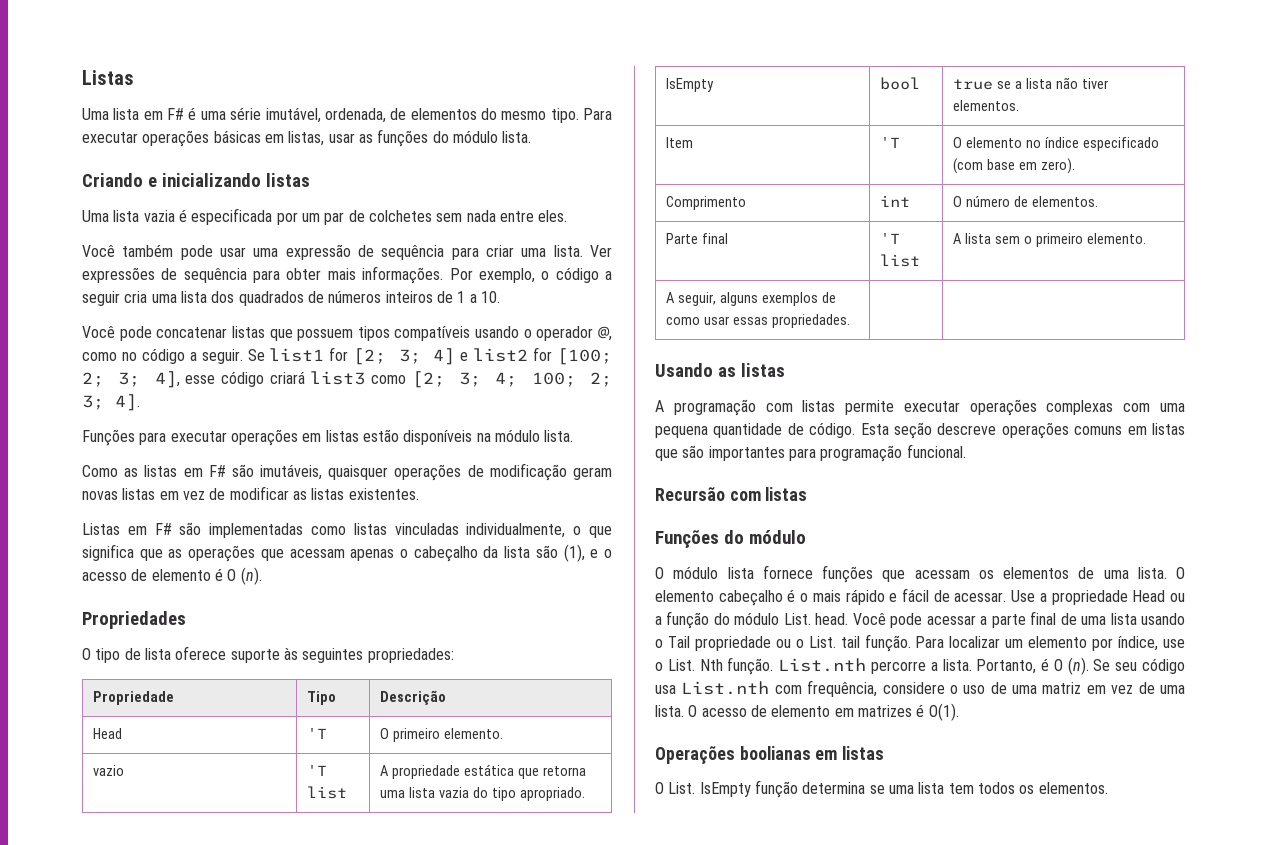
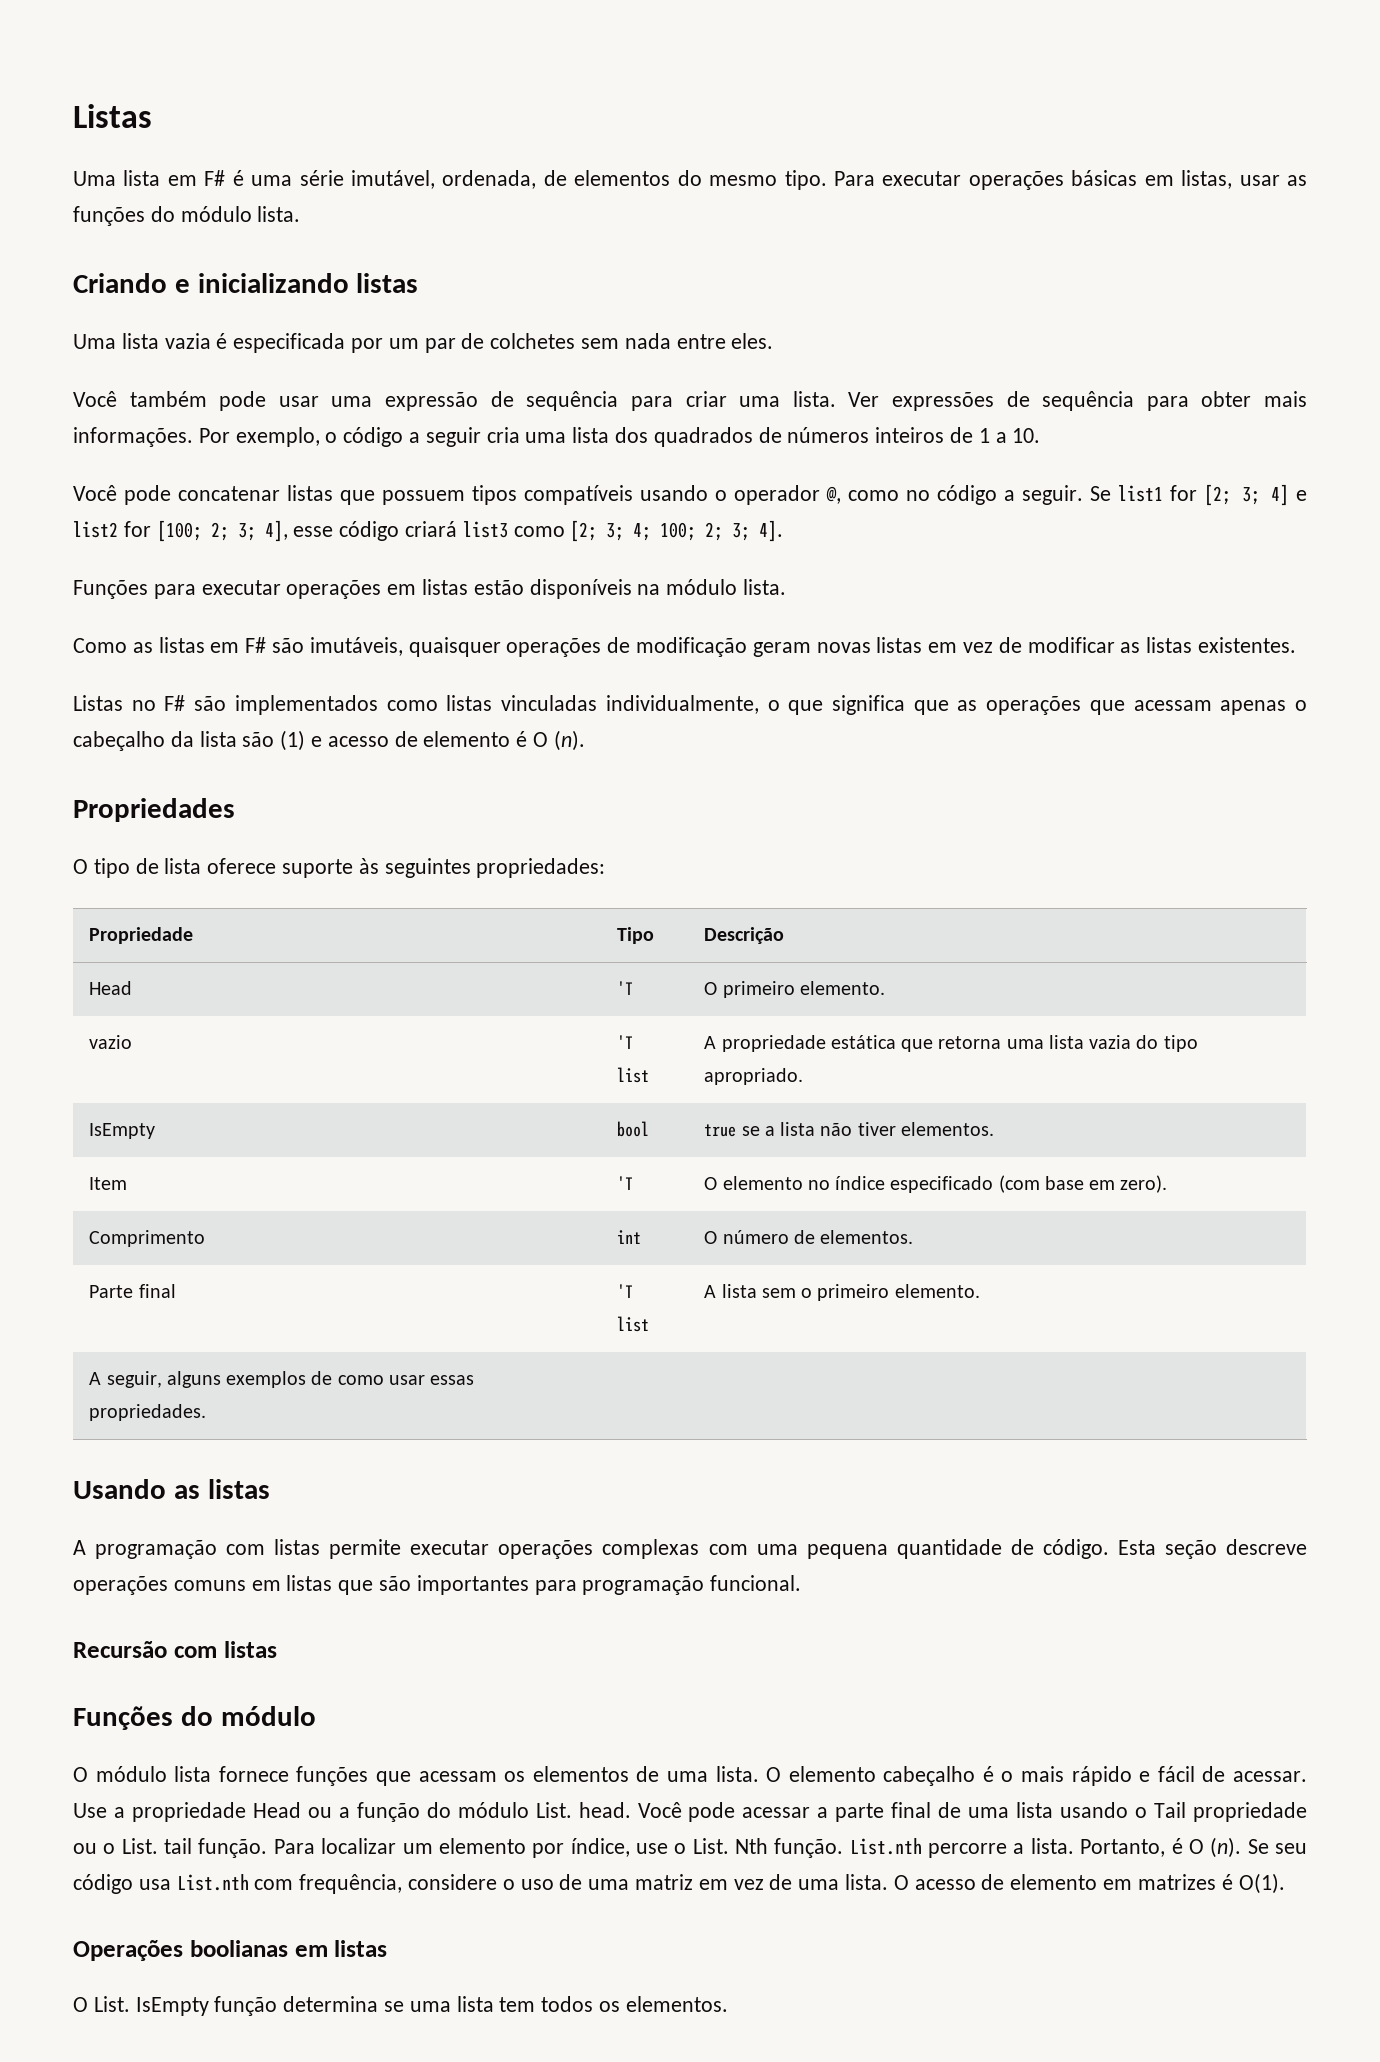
- Listas em F# são implementadas como listas vinculadas individualmente, o que significa que as operações que acessam apenas o cabeçalho da lista são (1), e o acesso de elemento é O (n).
+ Listas no F# são implementados como listas vinculadas individualmente, o que significa que as operações que acessam apenas o cabeçalho da lista são (1) e acesso de elemento é O (n).

